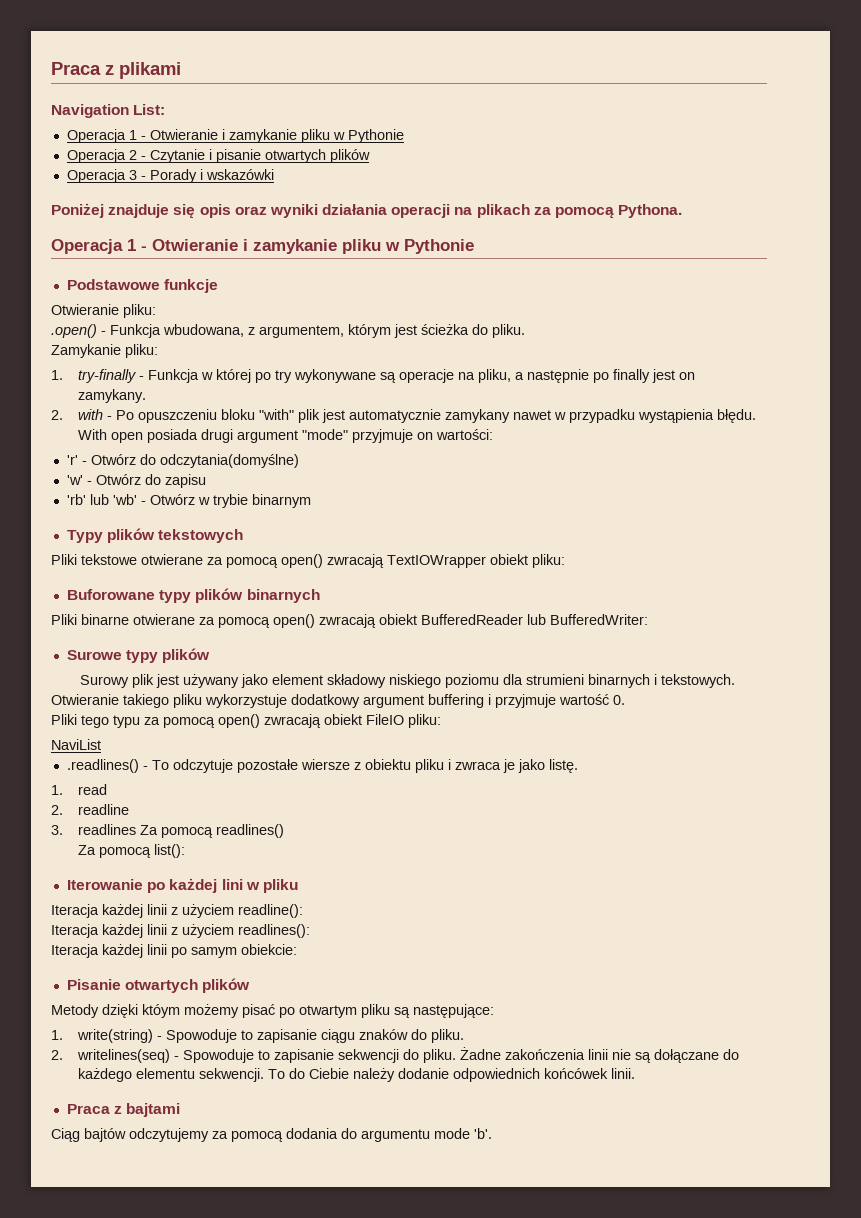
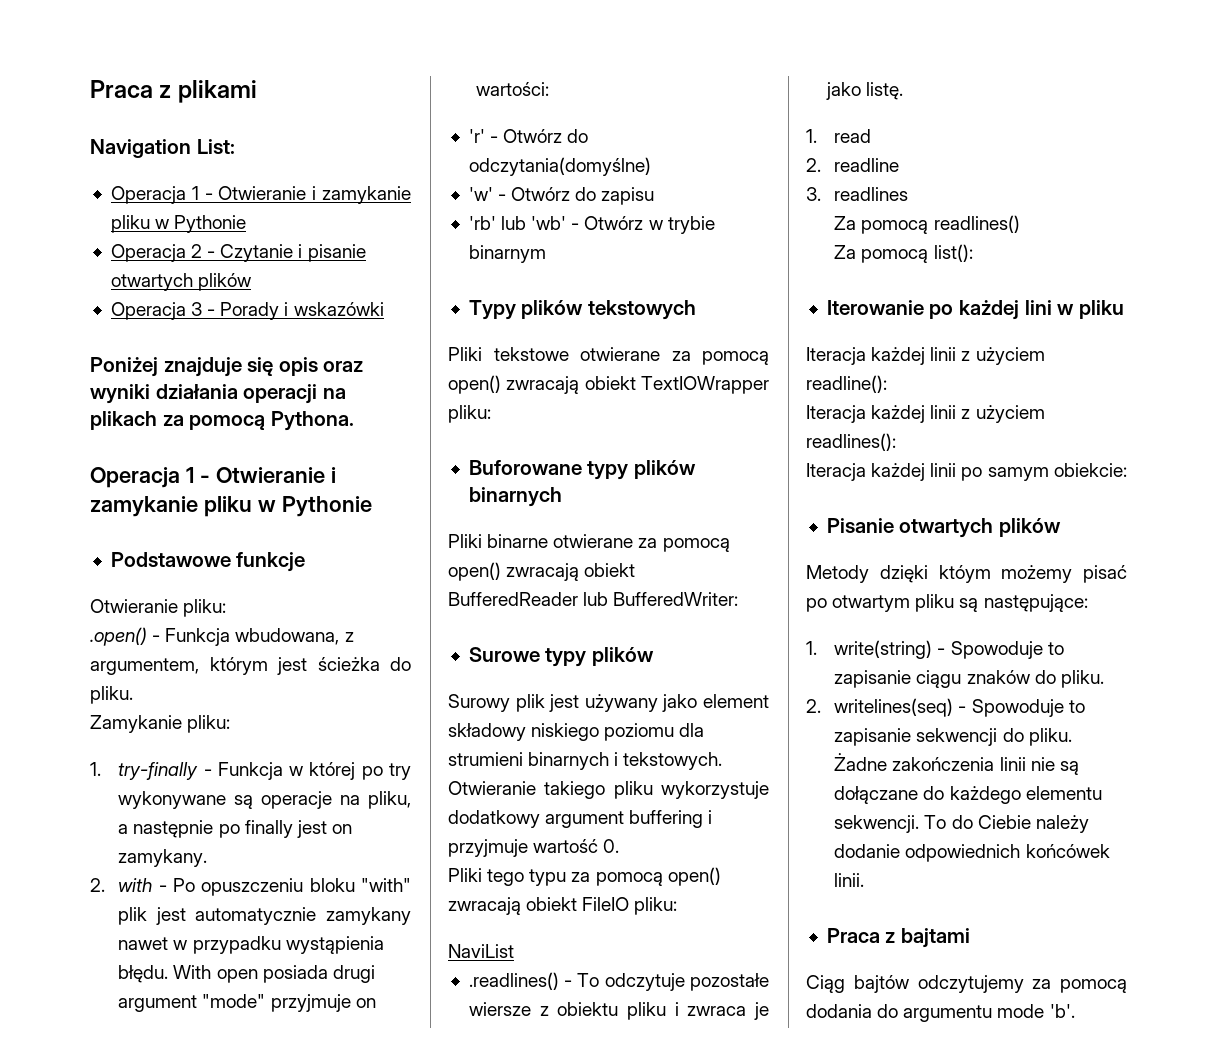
- Pliki tekstowe otwierane za pomocą open() zwracają TextIOWrapper obiekt pliku:
+ Pliki tekstowe otwierane za pomocą open() zwracają obiekt TextIOWrapper pliku:
- 3. readlines Za pomocą readlines()
+ 3. readlines
+ Za pomocą readlines()

